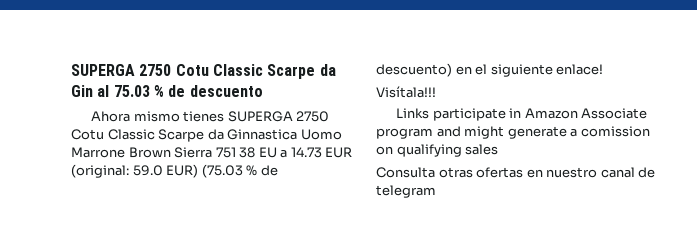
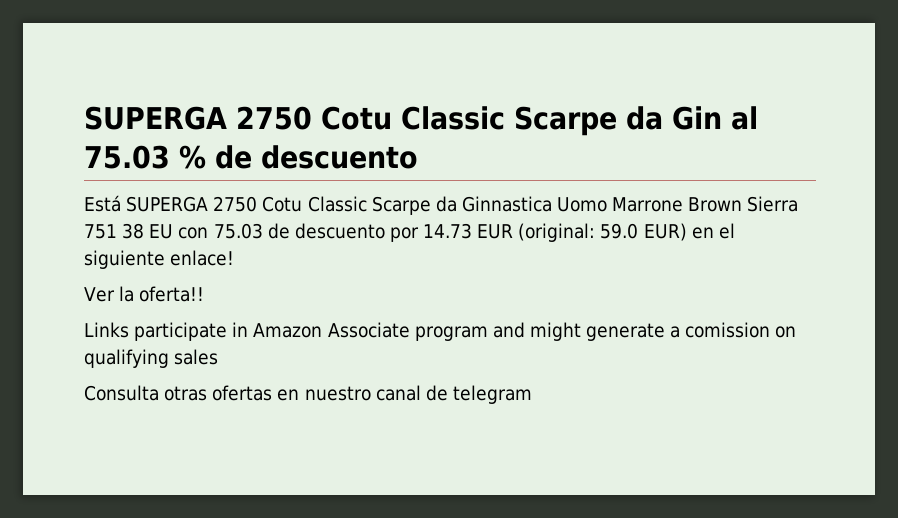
- Ahora mismo tienes SUPERGA 2750 Cotu Classic Scarpe da Ginnastica Uomo Marrone Brown Sierra 751 38 EU a 14.73 EUR (original: 59.0 EUR) (75.03 % de descuento) en el siguiente enlace!
+ Está SUPERGA 2750 Cotu Classic Scarpe da Ginnastica Uomo Marrone Brown Sierra 751 38 EU con 75.03 de descuento por 14.73 EUR (original: 59.0 EUR) en el siguiente enlace!
- Visítala!!!
+ Ver la oferta!!

